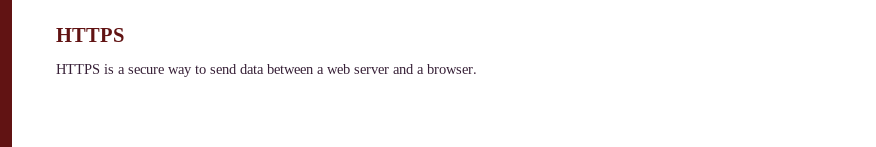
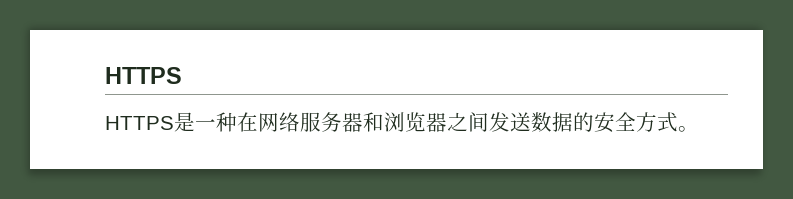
- HTTPS is a secure way to send data between a web server and a browser.
+ HTTPS是一种在网络服务器和浏览器之间发送数据的安全方式。

